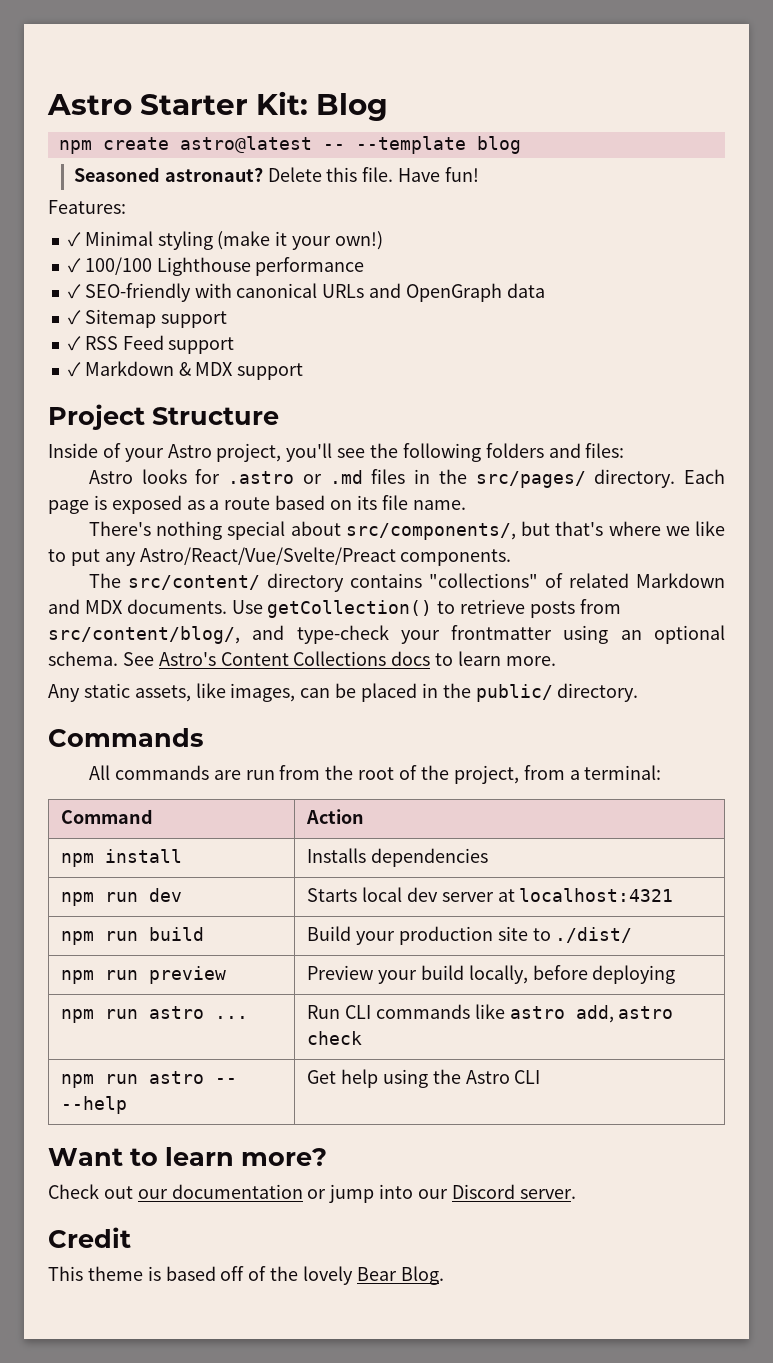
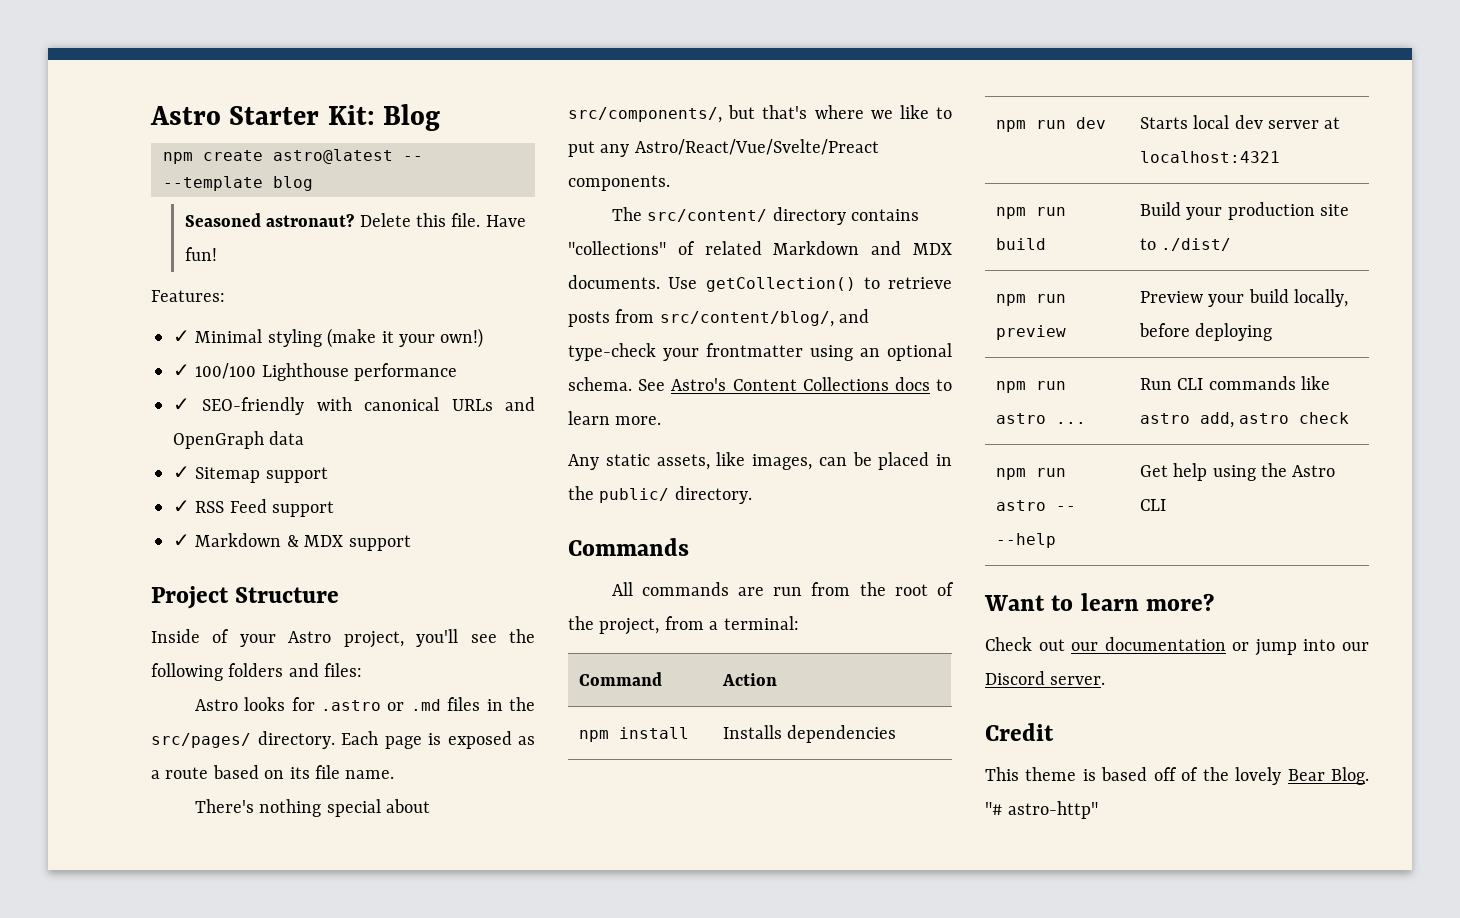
+ "# astro-http"

